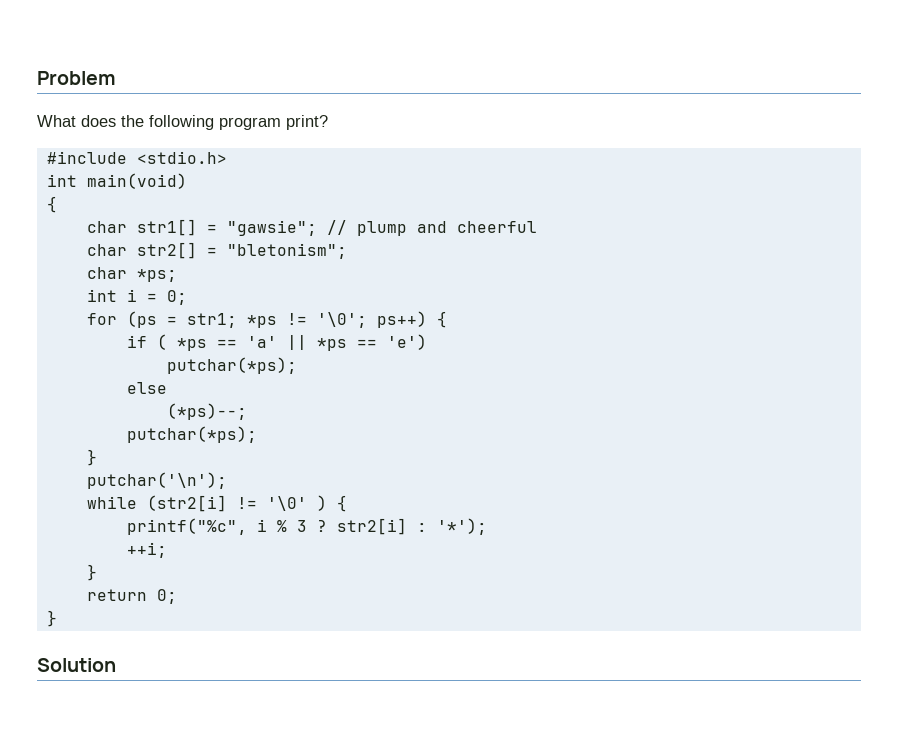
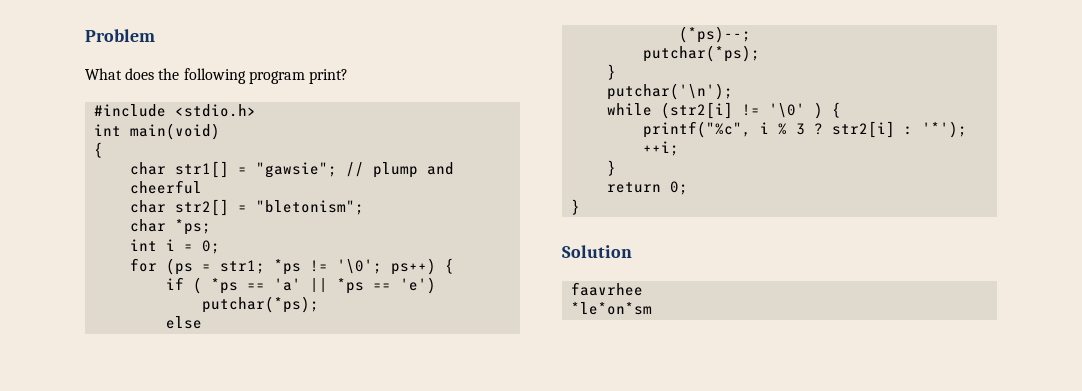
+ faavrhee
+ *le*on*sm

